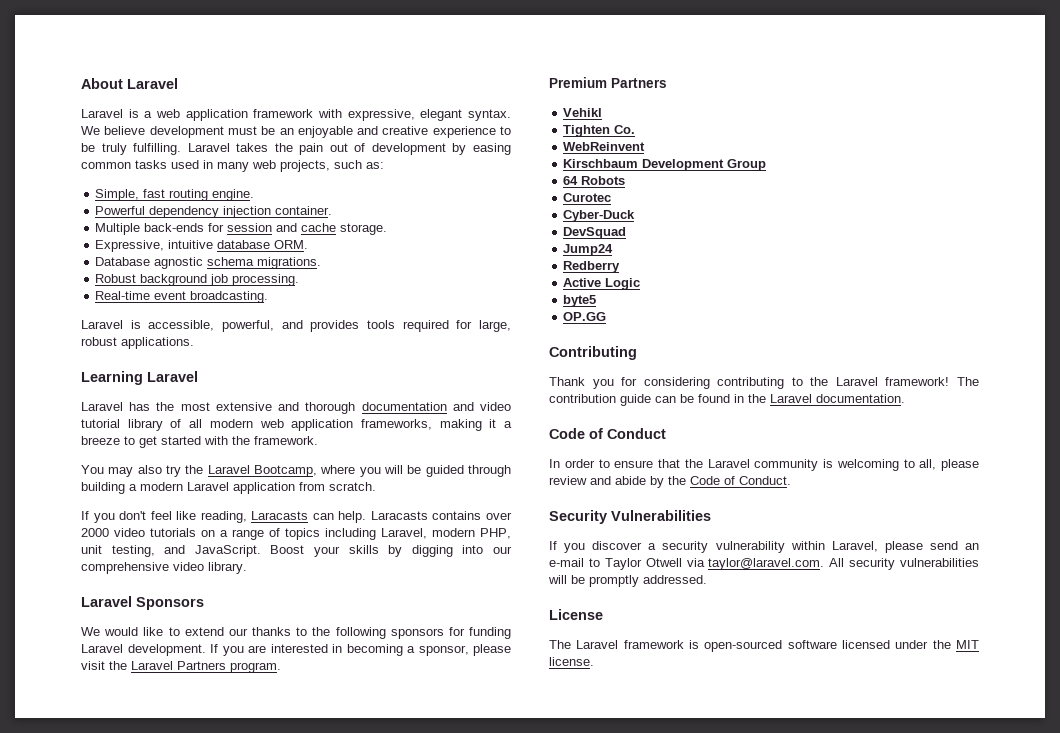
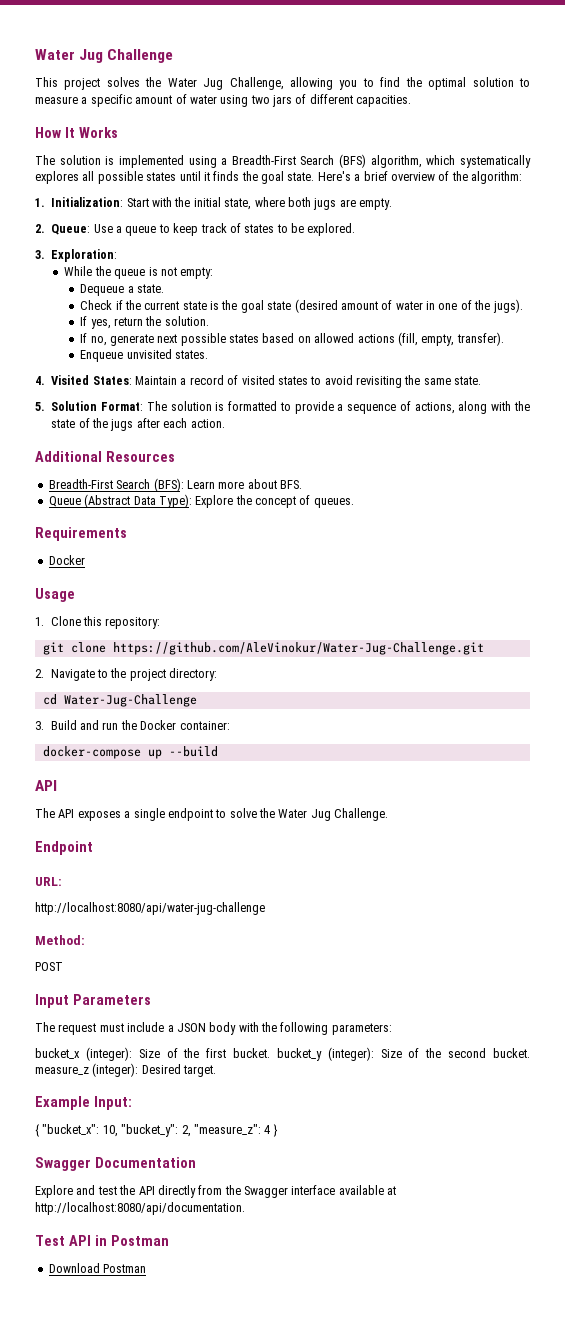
- About Laravel
- Laravel is a web application framework with expressive, elegant syntax. We believe development must be an enjoyable and creative experience to be truly fulfilling. Laravel takes the pain out of development by easing common tasks used in many web projects, such as:
- Simple, fast routing engine.
- Powerful dependency injection container.
- Multiple back-ends for session and cache storage.
- Expressive, intuitive database ORM.
- Database agnostic schema migrations.
- Robust background job processing.
- Real-time event broadcasting.
- Laravel is accessible, powerful, and provides tools required for large, robust applications.
- Learning Laravel
- Laravel has the most extensive and thorough documentation and video tutorial library of all modern web application frameworks, making it a breeze to get started with the framework.
- You may also try the Laravel Bootcamp, where you will be guided through building a modern Laravel application from scratch.
- If you don't feel like reading, Laracasts can help. Laracasts contains over 2000 video tutorials on a range of topics including Laravel, modern PHP, unit testing, and JavaScript. Boost your skills by digging into our comprehensive video library.
- Laravel Sponsors
- We would like to extend our thanks to the following sponsors for funding Laravel development. If you are interested in becoming a sponsor, please visit the Laravel Partners program.
- Premium Partners
- Vehikl
- Tighten Co.
- WebReinvent
- Kirschbaum Development Group
- 64 Robots
- Curotec
- Cyber-Duck
- DevSquad
- Jump24
- Redberry
- Active Logic
- byte5
- OP.GG
- Contributing
- Thank you for considering contributing to the Laravel framework! The contribution guide can be found in the Laravel documentation.
- Code of Conduct
- In order to ensure that the Laravel community is welcoming to all, please review and abide by the Code of Conduct.
- Security Vulnerabilities
- If you discover a security vulnerability within Laravel, please send an e-mail to Taylor Otwell via taylor@laravel.com. All security vulnerabilities will be promptly addressed.
- License
- The Laravel framework is open-sourced software licensed under the MIT license.
+ Water Jug Challenge
+ This project solves the Water Jug Challenge, allowing you to find the optimal solution to measure a specific amount of water using two jars of different capacities.
+ How It Works
+ The solution is implemented using a Breadth-First Search (BFS) algorithm, which systematically explores all possible states until it finds the goal state. Here's a brief overview of the algorithm:
+ 1. Initialization: Start with the initial state, where both jugs are empty.
+ 2. Queue: Use a queue to keep track of states to be explored.
+ 3. Exploration:
+ While the queue is not empty:
+ Dequeue a state.
+ Check if the current state is the goal state (desired amount of water in one of the jugs).
+ If yes, return the solution.
+ If no, generate next possible states based on allowed actions (fill, empty, transfer).
+ Enqueue unvisited states.
+ 4. Visited States: Maintain a record of visited states to avoid revisiting the same state.
+ 5. Solution Format: The solution is formatted to provide a sequence of actions, along with the state of the jugs after each action.
+ Additional Resources
+ Breadth-First Search (BFS): Learn more about BFS.
+ Queue (Abstract Data Type): Explore the concept of queues.
+ Requirements
+ Docker
+ Usage
+ 1. Clone this repository:
+ git clone https://github.com/AleVinokur/Water-Jug-Challenge.git
+ 2. Navigate to the project directory:
+ cd Water-Jug-Challenge
+ 3. Build and run the Docker container:
+ docker-compose up --build
+ API
+ The API exposes a single endpoint to solve the Water Jug Challenge.
+ Endpoint
+ URL:
+ http://localhost:8080/api/water-jug-challenge
+ Method:
+ POST
+ Input Parameters
+ The request must include a JSON body with the following parameters:
+ bucket_x (integer): Size of the first bucket. bucket_y (integer): Size of the second bucket. measure_z (integer): Desired target.
+ Example Input:
+ { "bucket_x": 10, "bucket_y": 2, "measure_z": 4 }
+ Swagger Documentation
+ Explore and test the API directly from the Swagger interface available at http://localhost:8080/api/documentation.
+ Test API in Postman
+ Download Postman

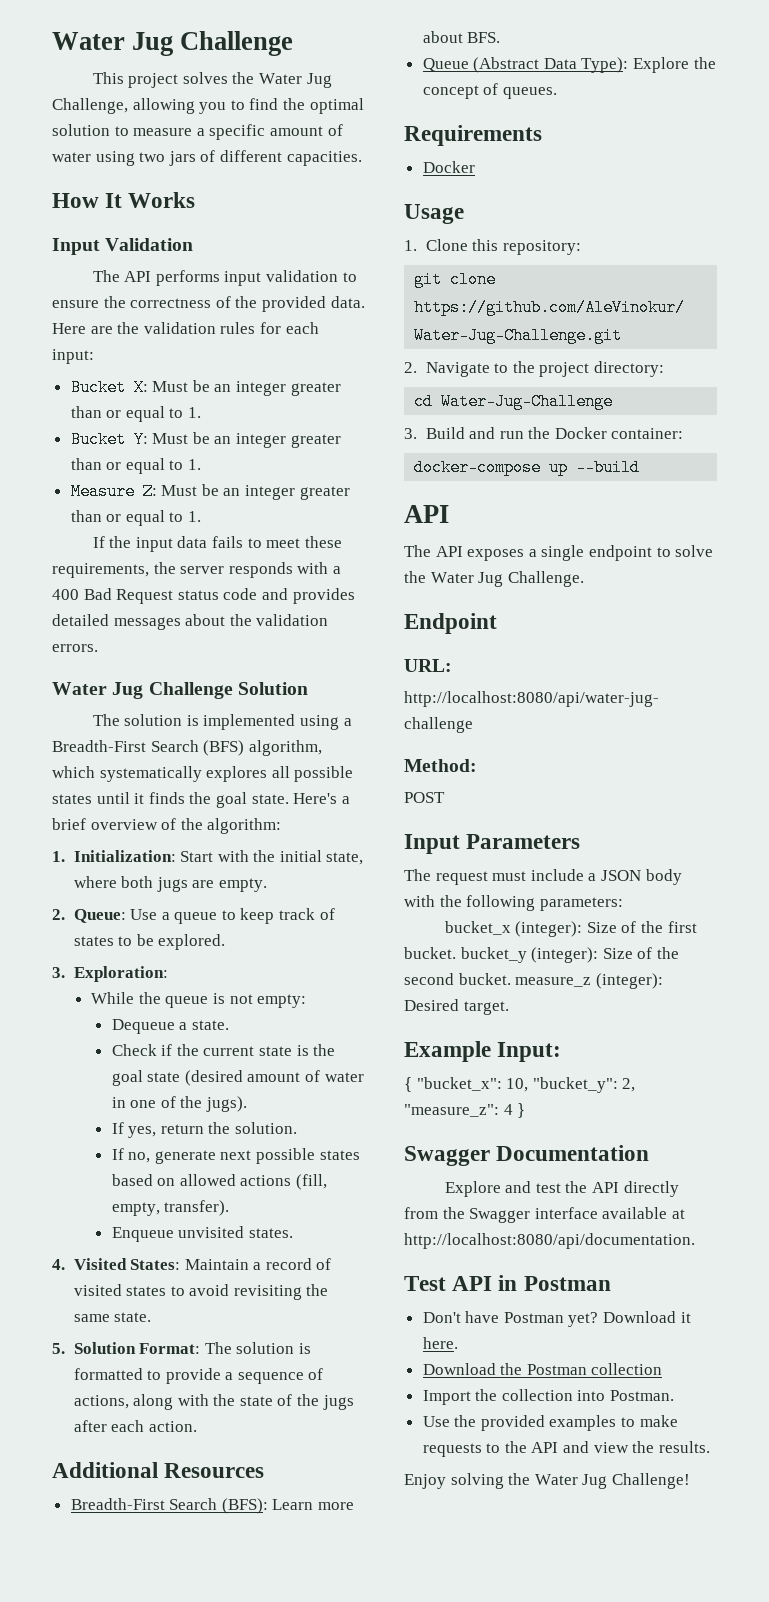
+ Input Validation
+ The API performs input validation to ensure the correctness of the provided data. Here are the validation rules for each input:
+ Bucket X: Must be an integer greater than or equal to 1.
+ Bucket Y: Must be an integer greater than or equal to 1.
+ Measure Z: Must be an integer greater than or equal to 1.
+ If the input data fails to meet these requirements, the server responds with a 400 Bad Request status code and provides detailed messages about the validation errors.
+ Water Jug Challenge Solution
- Download Postman
+ Don't have Postman yet? Download it here.
+ Download the Postman collection
+ Import the collection into Postman.
+ Use the provided examples to make requests to the API and view the results.
+ Enjoy solving the Water Jug Challenge!

